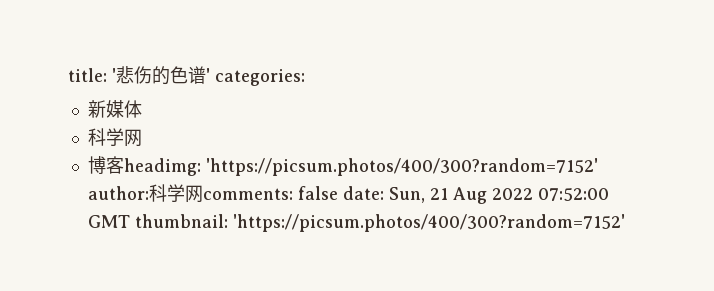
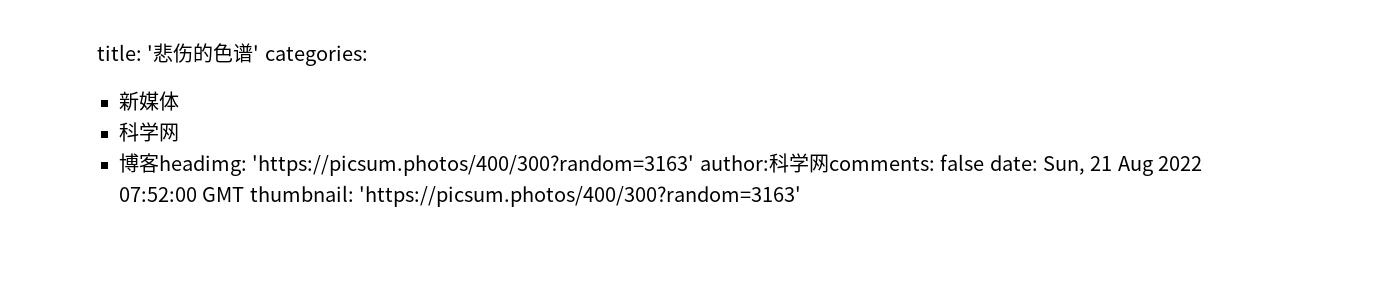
- 博客headimg: 'https://picsum.photos/400/300?random=7152' author:科学网comments: false date: Sun, 21 Aug 2022 07:52:00 GMT thumbnail: 'https://picsum.photos/400/300?random=7152'
+ 博客headimg: 'https://picsum.photos/400/300?random=3163' author:科学网comments: false date: Sun, 21 Aug 2022 07:52:00 GMT thumbnail: 'https://picsum.photos/400/300?random=3163'

